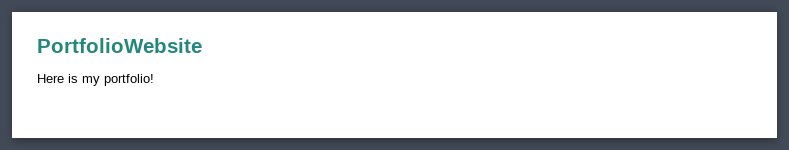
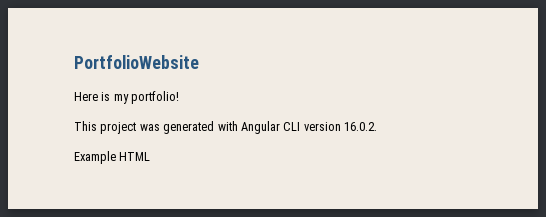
+ This project was generated with Angular CLI version 16.0.2.
+ Example HTML

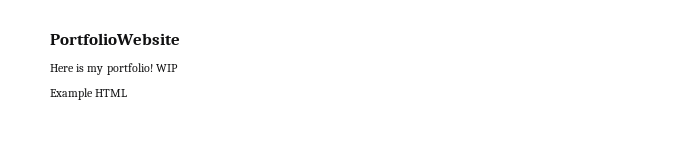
- Here is my portfolio!
- This project was generated with Angular CLI version 16.0.2.
+ Here is my portfolio! WIP

